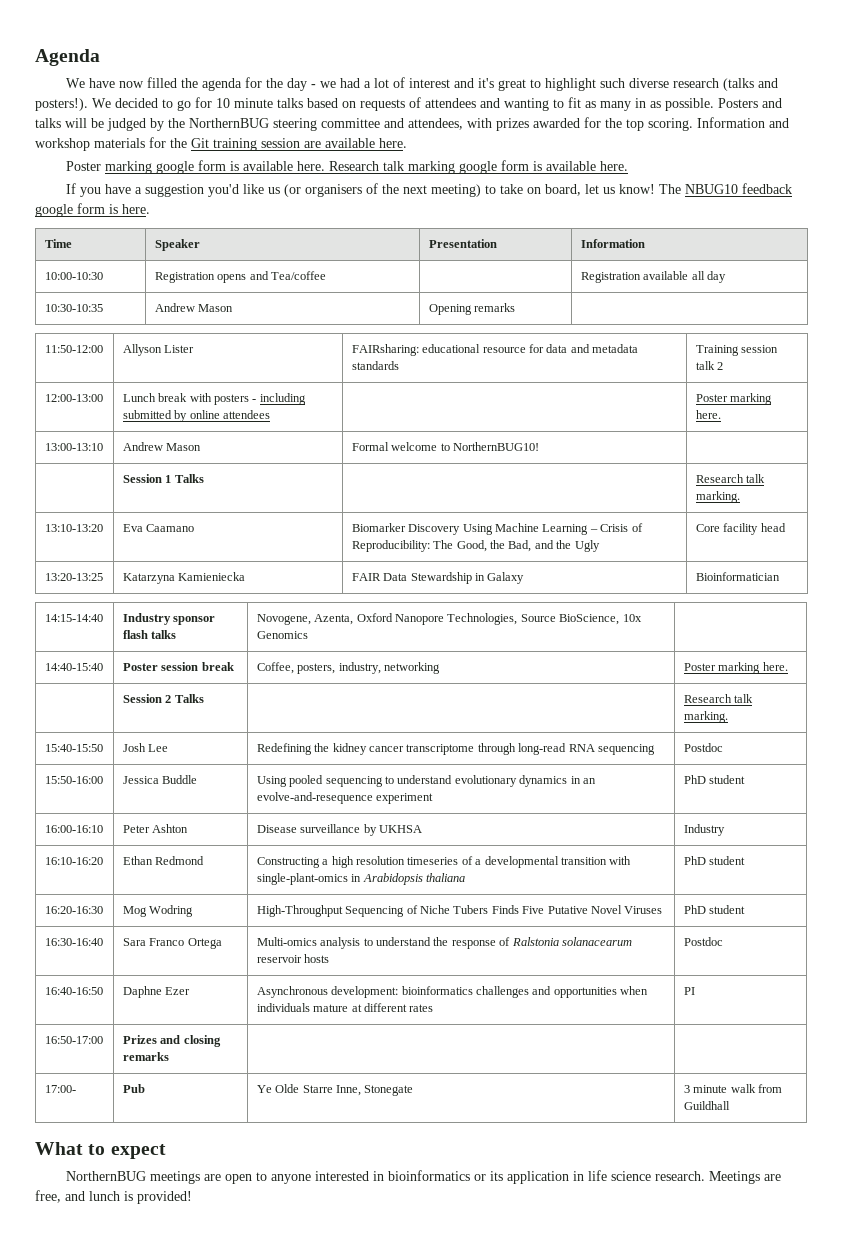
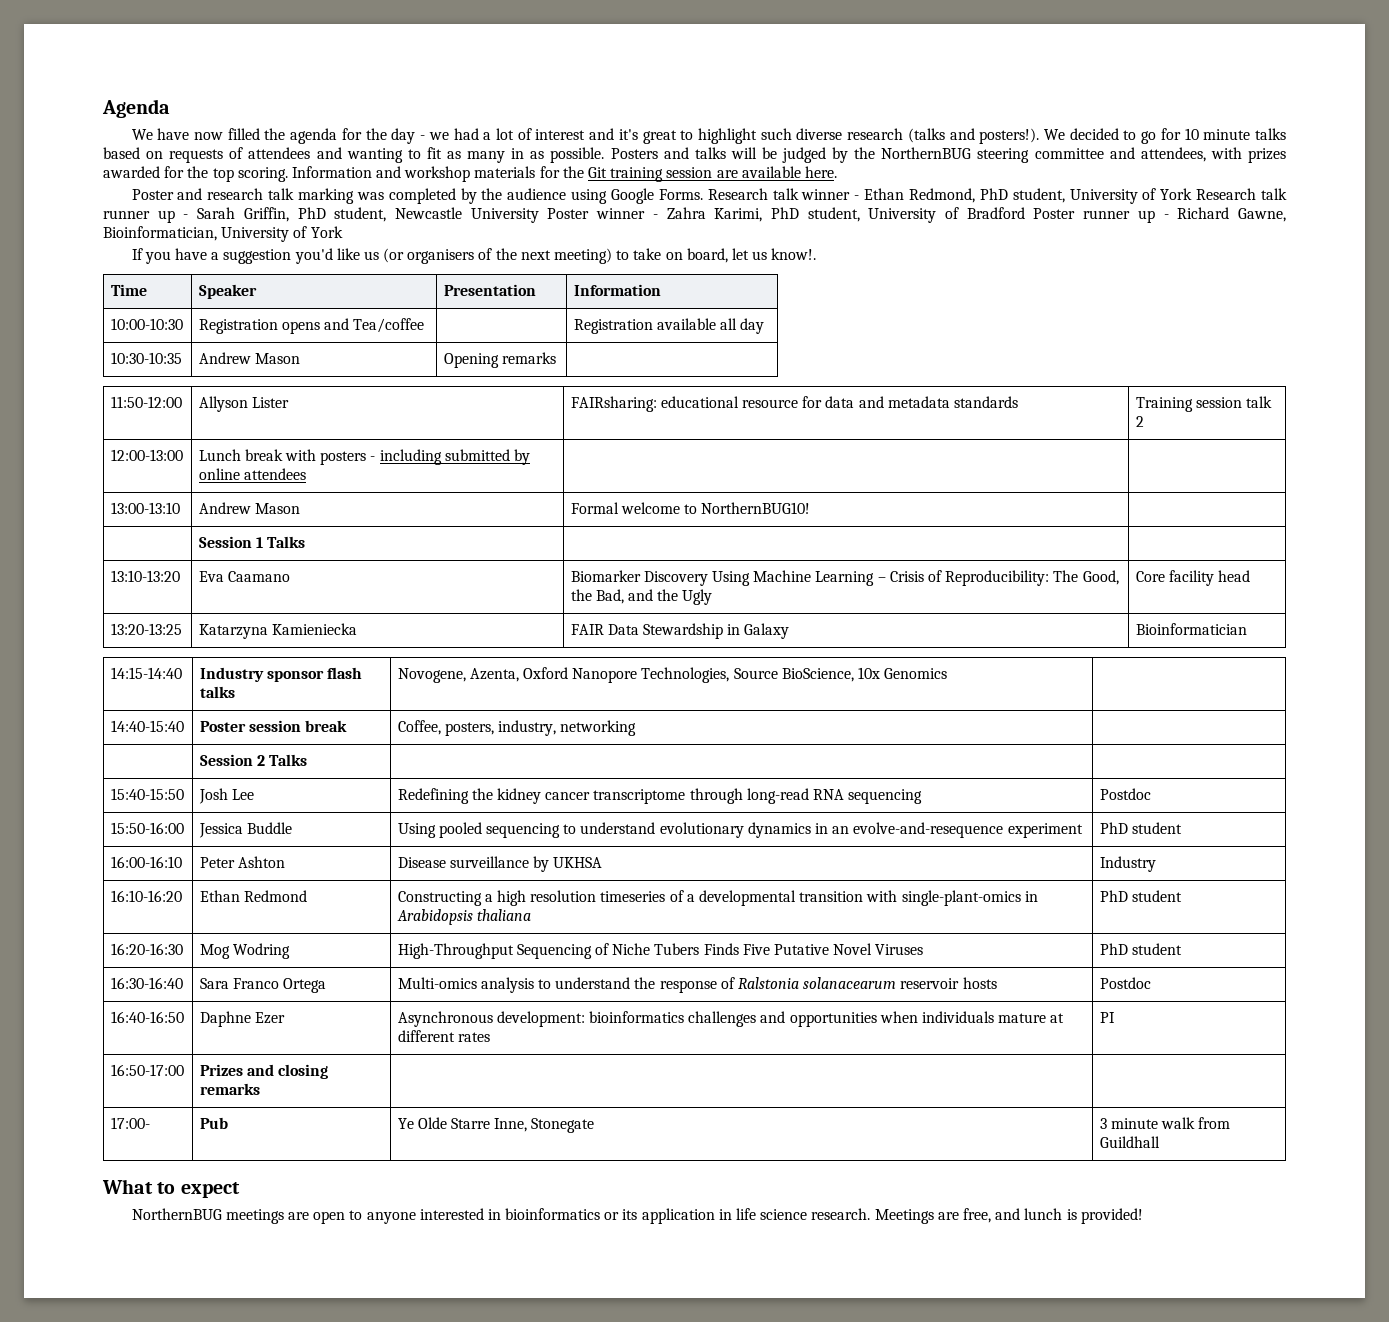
- Poster marking google form is available here. Research talk marking google form is available here.
+ Poster and research talk marking was completed by the audience using Google Forms. Research talk winner - Ethan Redmond, PhD student, University of York Research talk runner up - Sarah Griffin, PhD student, Newcastle University Poster winner - Zahra Karimi, PhD student, University of Bradford Poster runner up - Richard Gawne, Bioinformatician, University of York
- If you have a suggestion you'd like us (or organisers of the next meeting) to take on board, let us know! The NBUG10 feedback google form is here.
+ If you have a suggestion you'd like us (or organisers of the next meeting) to take on board, let us know!.
- 12:00-13:00 | Lunch break with posters - including submitted by online attendees | | Poster marking here.
+ 12:00-13:00 | Lunch break with posters - including submitted by online attendees | |
- | Session 1 Talks | | Research talk marking.
+ | Session 1 Talks | |
- 14:40-15:40 | Poster session break | Coffee, posters, industry, networking | Poster marking here.
+ 14:40-15:40 | Poster session break | Coffee, posters, industry, networking |
- | Session 2 Talks | | Research talk marking.
+ | Session 2 Talks | |

